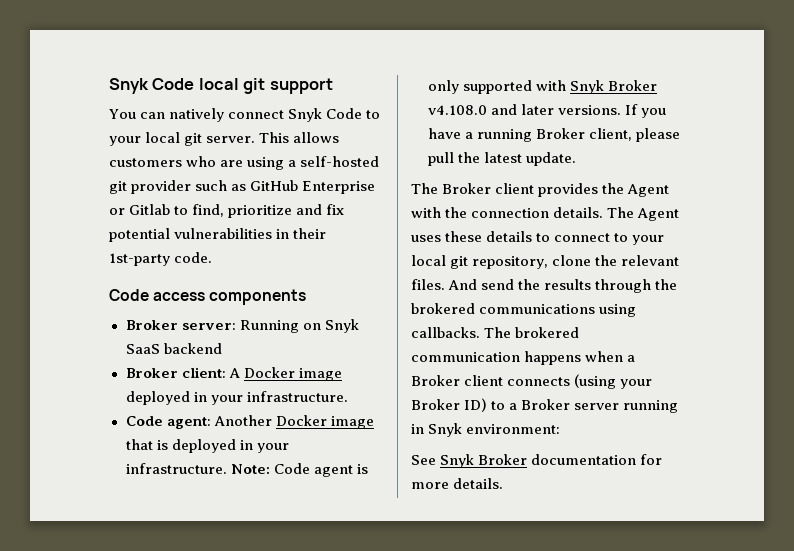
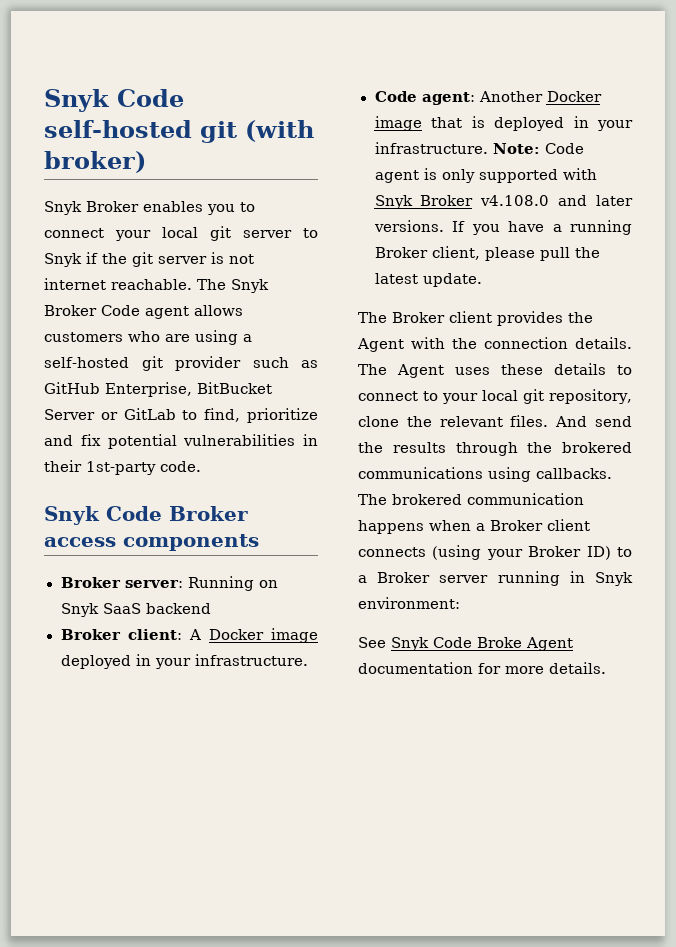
- Snyk Code local git support
- You can natively connect Snyk Code to your local git server. This allows customers who are using a self-hosted git provider such as GitHub Enterprise or Gitlab to find, prioritize and fix potential vulnerabilities in their 1st-party code.
+ Snyk Code self-hosted git (with broker)
+ Snyk Broker enables you to connect your local git server to Snyk if the git server is not internet reachable. The Snyk Broker Code agent allows customers who are using a self-hosted git provider such as GitHub Enterprise, BitBucket Server or GitLab to find, prioritize and fix potential vulnerabilities in their 1st-party code.
- Code access components
+ Snyk Code Broker access components
- See Snyk Broker documentation for more details.
+ See Snyk Code Broke Agent documentation for more details.

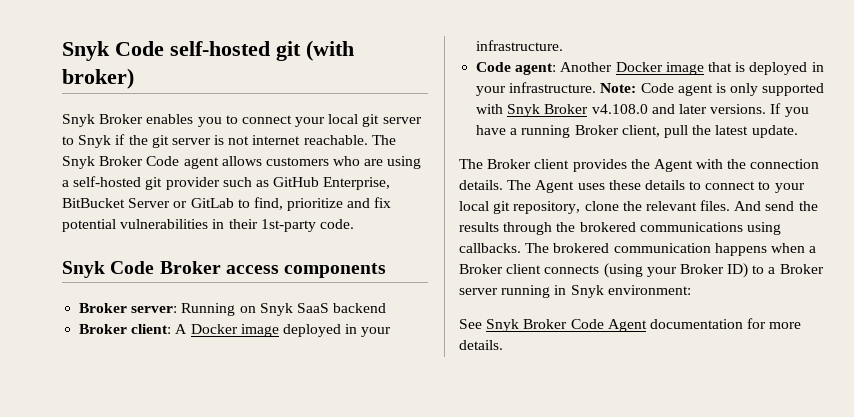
- If you have a running Broker client, please pull the latest update.
+ If you have a running Broker client, pull the latest update.
- See Snyk Code Broke Agent documentation for more details.
+ See Snyk Broker Code Agent documentation for more details.

